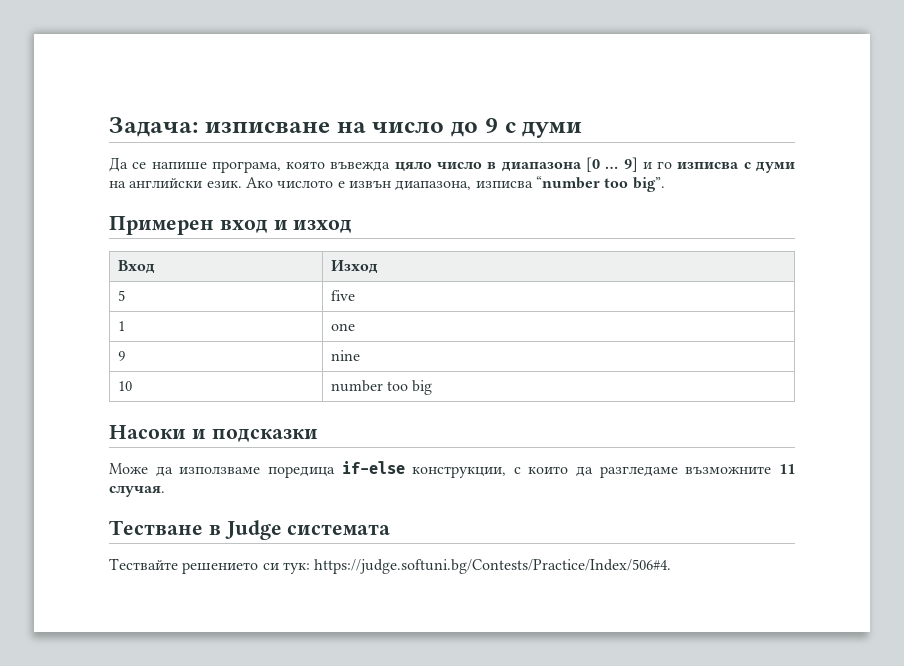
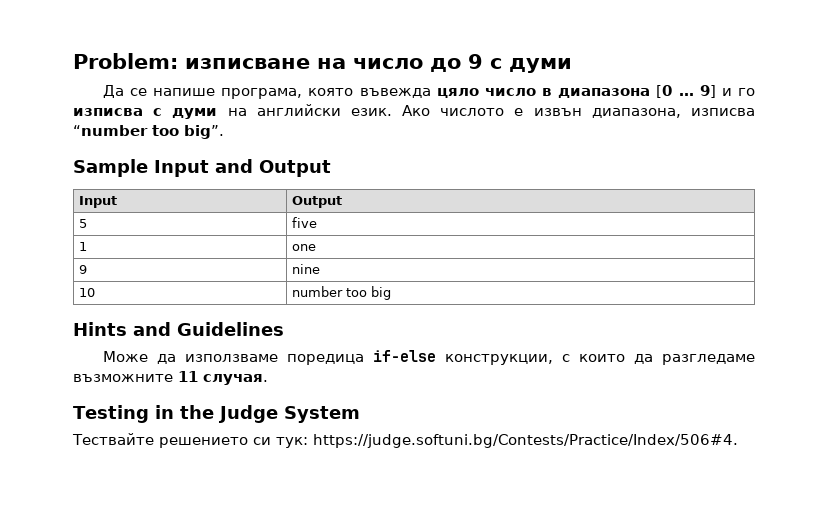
- Задача: изписване на число до 9 с думи
+ Problem: изписване на число до 9 с думи
- Примерен вход и изход
- Вход | Изход
+ Sample Input and Output
+ Input | Output
- Насоки и подсказки
+ Hints and Guidelines
- Тестване в Judge системата
+ Testing in the Judge System

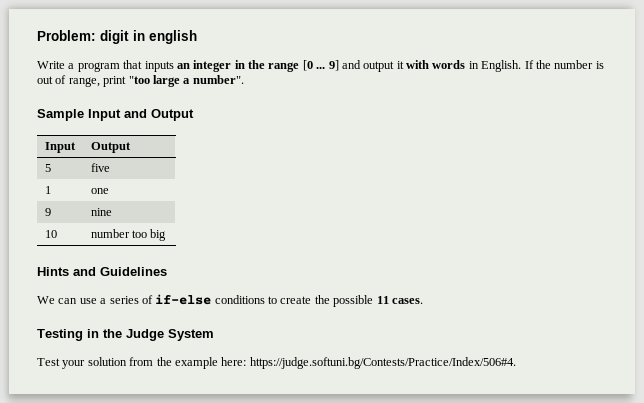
- Problem: изписване на число до 9 с думи
- Да се напише програма, която въвежда цяло число в диапазона [0 … 9] и го изписва с думи на английски език. Ако числото е извън диапазона, изписва “number too big”.
+ Problem: digit in english
+ Write a program that inputs an integer in the range [0 ... 9] and output it with words in English. If the number is out of range, print "too large a number".
- Може да използваме поредица if-else конструкции, с които да разгледаме възможните 11 случая.
+ We can use a series of if-else conditions to create the possible 11 cases.
- Тествайте решението си тук: https://judge.softuni.bg/Contests/Practice/Index/506#4.
+ Test your solution from the example here: https://judge.softuni.bg/Contests/Practice/Index/506#4.

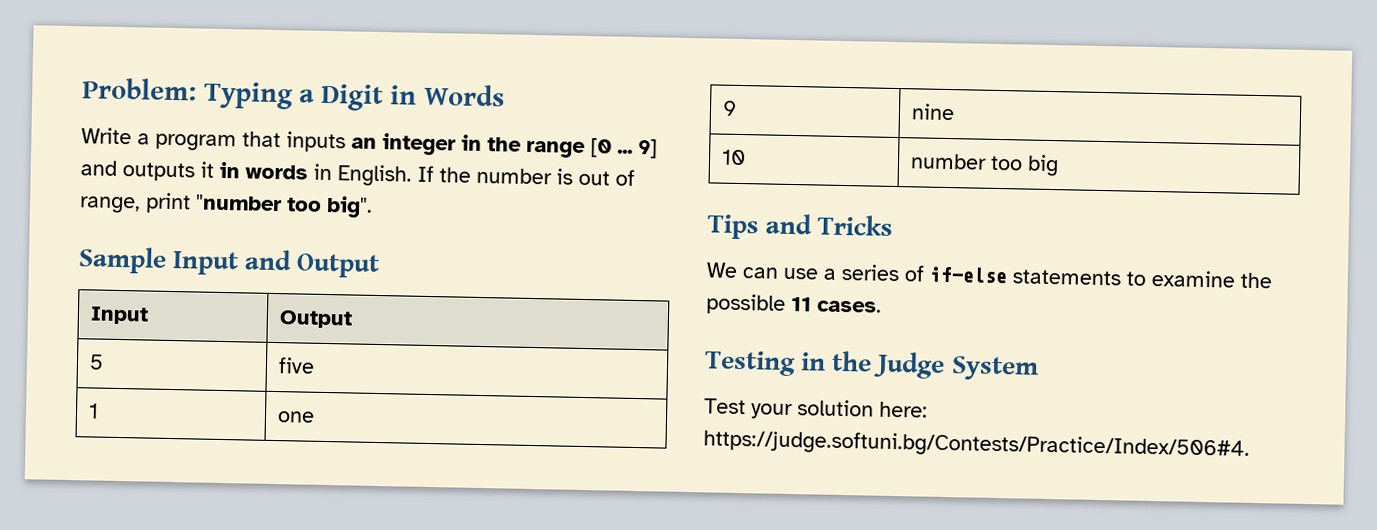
- Problem: digit in english
+ Problem: Typing a Digit in Words
- 9] and output it with words in English.
+ 9] and outputs it in words in English.
- If the number is out of range, print "too large a number".
+ If the number is out of range, print "number too big".
- Hints and Guidelines
+ Tips and Tricks
- We can use a series of if-else conditions to create the possible 11 cases.
+ We can use a series of if-else statements to examine the possible 11 cases.
- Test your solution from the example here: https://judge.softuni.bg/Contests/Practice/Index/506#4.
+ Test your solution here: https://judge.softuni.bg/Contests/Practice/Index/506#4.

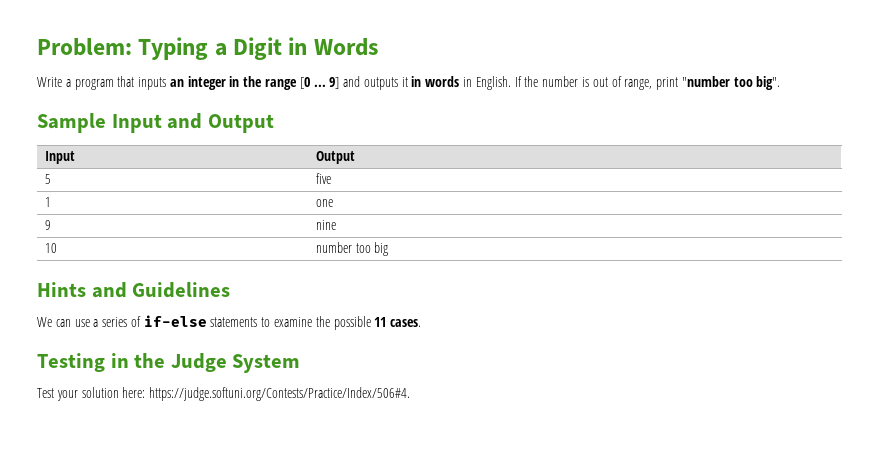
- Tips and Tricks
+ Hints and Guidelines
- Test your solution here: https://judge.softuni.bg/Contests/Practice/Index/506#4.
+ Test your solution here: https://judge.softuni.org/Contests/Practice/Index/506#4.

